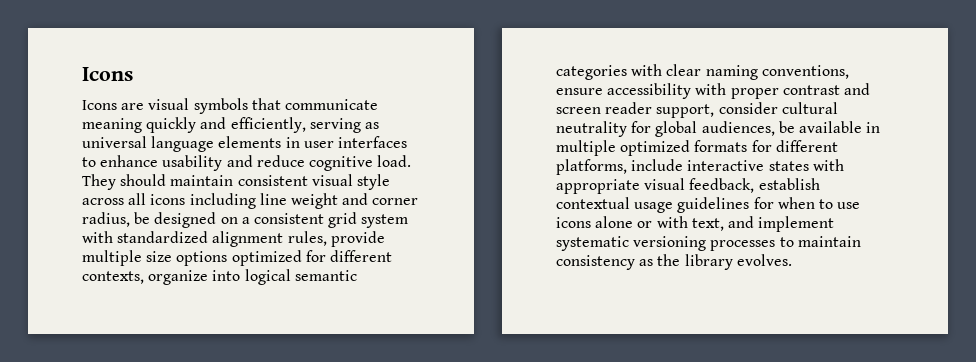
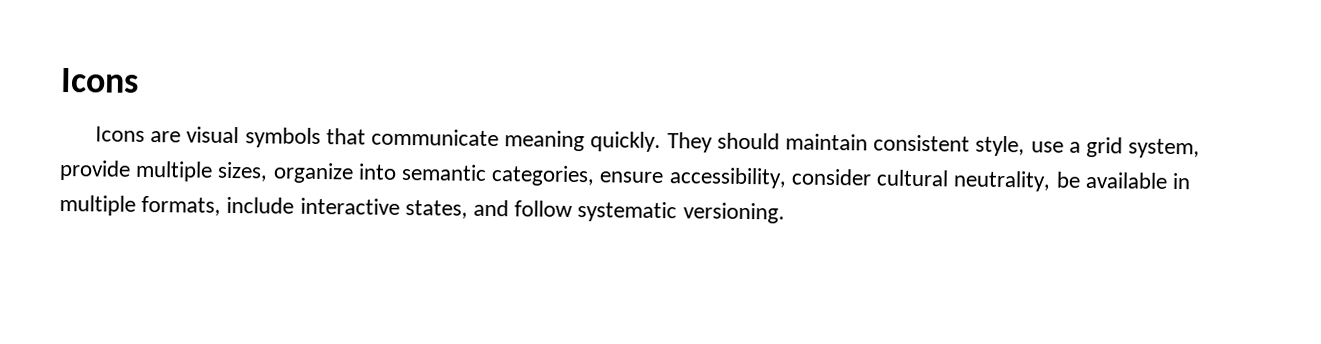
- Icons are visual symbols that communicate meaning quickly and efficiently, serving as universal language elements in user interfaces to enhance usability and reduce cognitive load. They should maintain consistent visual style across all icons including line weight and corner radius, be designed on a consistent grid system with standardized alignment rules, provide multiple size options optimized for different contexts, organize into logical semantic categories with clear naming conventions, ensure accessibility with proper contrast and screen reader support, consider cultural neutrality for global audiences, be available in multiple optimized formats for different platforms, include interactive states with appropriate visual feedback, establish contextual usage guidelines for when to use icons alone or with text, and implement systematic versioning processes to maintain consistency as the library evolves.
+ Icons are visual symbols that communicate meaning quickly. They should maintain consistent style, use a grid system, provide multiple sizes, organize into semantic categories, ensure accessibility, consider cultural neutrality, be available in multiple formats, include interactive states, and follow systematic versioning.

